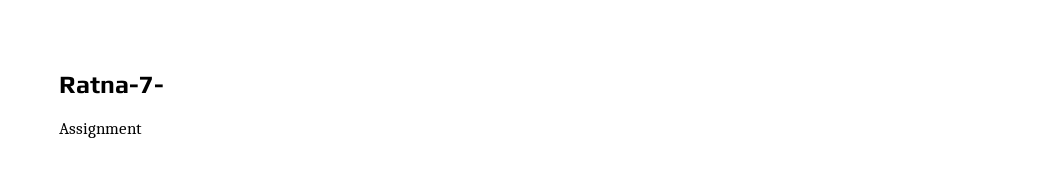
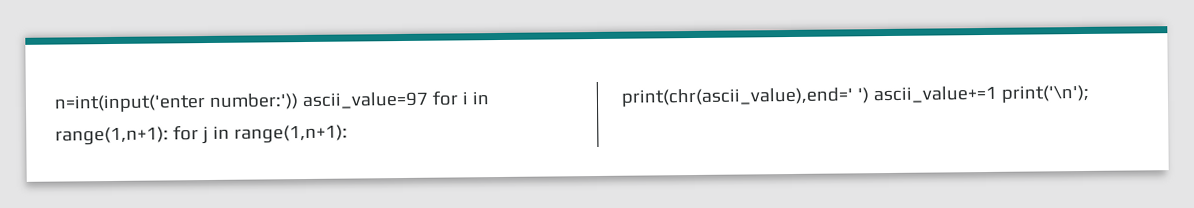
- Ratna-7-
- Assignment
+ n=int(input('enter number:')) ascii_value=97 for i in range(1,n+1): for j in range(1,n+1): print(chr(ascii_value),end=' ') ascii_value+=1 print('\n');

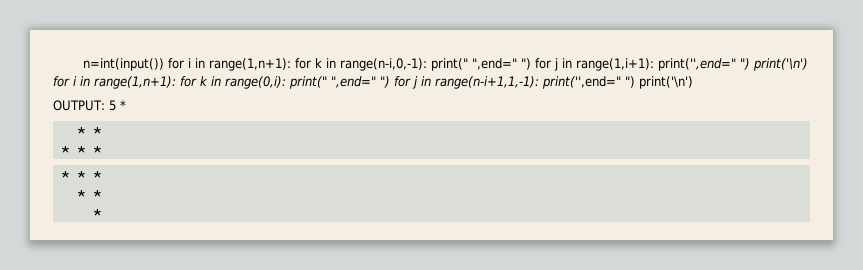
- n=int(input('enter number:')) ascii_value=97 for i in range(1,n+1): for j in range(1,n+1): print(chr(ascii_value),end=' ') ascii_value+=1 print('\n');
+ n=int(input()) for i in range(1,n+1): for k in range(n-i,0,-1): print(" ",end=" ") for j in range(1,i+1): print('',end=" ") print('\n') for i in range(1,n+1): for k in range(0,i): print(" ",end=" ") for j in range(n-i+1,1,-1): print('',end=" ") print('\n')
+ OUTPUT: 5 *
+ * *
+ * * *
+ * * *
+ * *
+ *

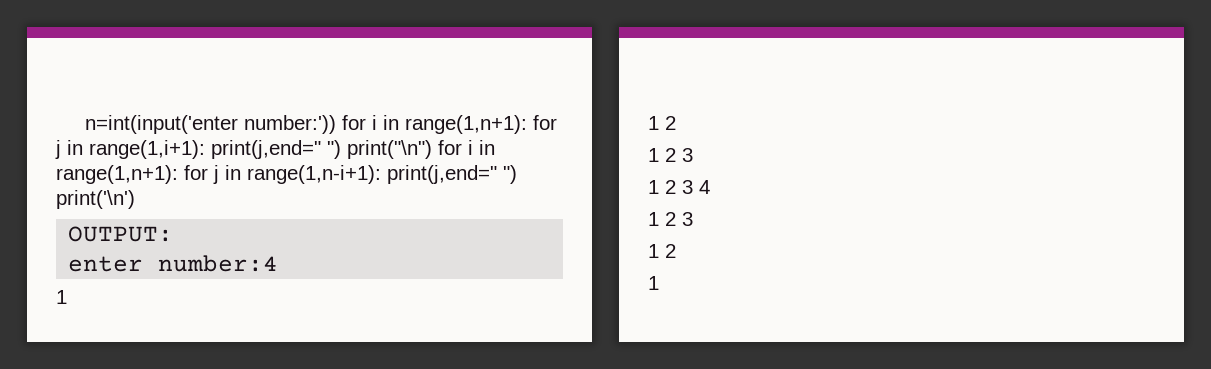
- n=int(input()) for i in range(1,n+1): for k in range(n-i,0,-1): print(" ",end=" ") for j in range(1,i+1): print('',end=" ") print('\n') for i in range(1,n+1): for k in range(0,i): print(" ",end=" ") for j in range(n-i+1,1,-1): print('',end=" ") print('\n')
- OUTPUT: 5 *
- * *
- * * *
- * * *
- * *
- *
+ n=int(input('enter number:')) for i in range(1,n+1): for j in range(1,i+1): print(j,end=" ") print("\n") for i in range(1,n+1): for j in range(1,n-i+1): print(j,end=" ") print('\n')
+ OUTPUT:
+ enter number:4
+ 1
+ 1 2
+ 1 2 3
+ 1 2 3 4
+ 1 2 3
+ 1 2
+ 1

